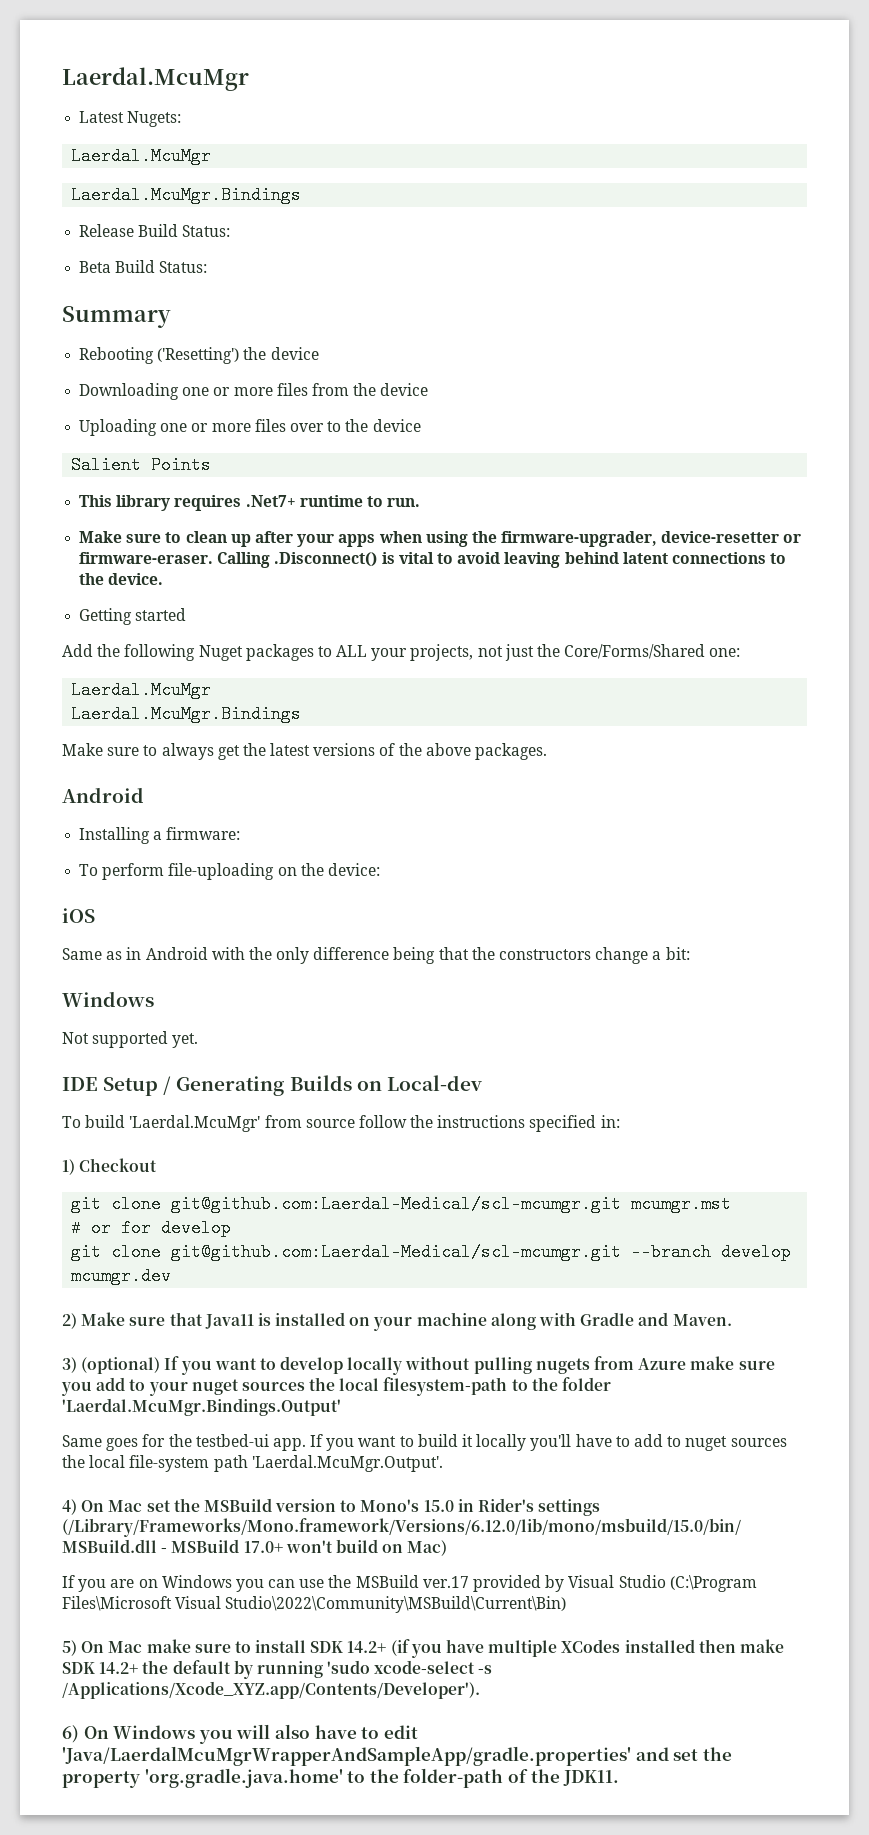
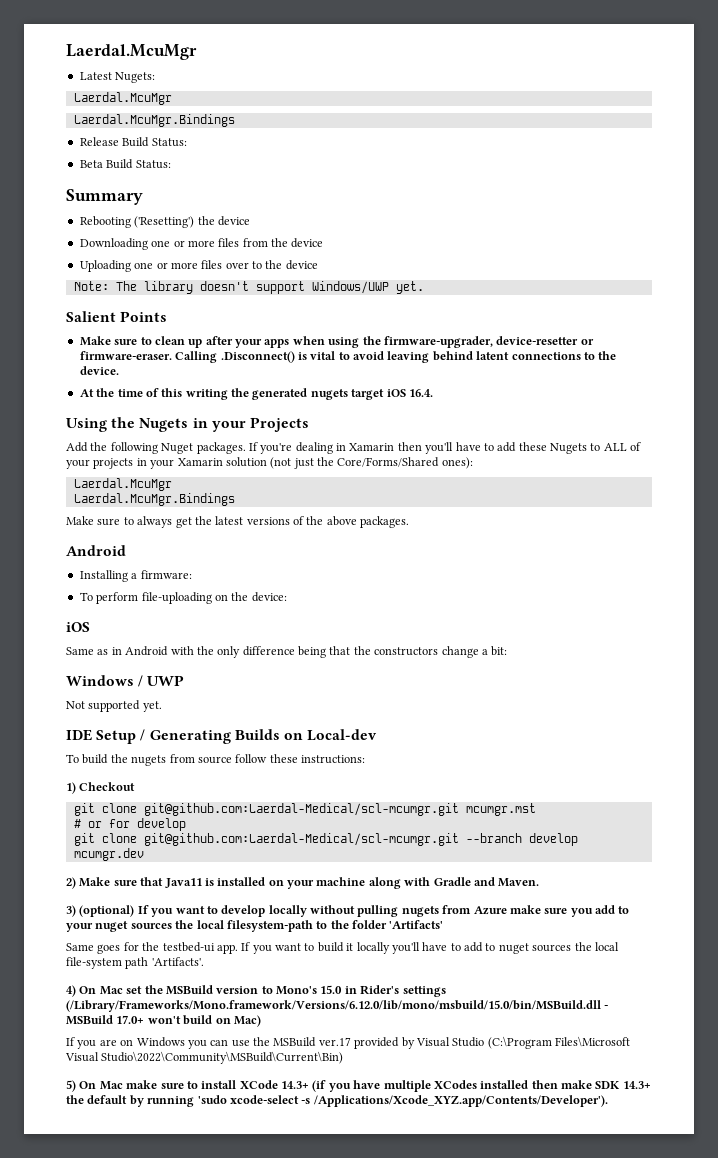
+ Note: The library doesn't support Windows/UWP yet.
  Salient Points
- This library requires .Net7+ runtime to run.
- Getting started
- Add the following Nuget packages to ALL your projects, not just the Core/Forms/Shared one:
+ At the time of this writing the generated nugets target iOS 16.4.
+ Using the Nugets in your Projects
+ Add the following Nuget packages. If you're dealing in Xamarin then you'll have to add these Nugets to ALL of your projects in your Xamarin solution (not just the Core/Forms/Shared ones):
  Same as in Android with the only difference being that the constructors change a bit:
- Windows
+ Windows / UWP
- To build 'Laerdal.McuMgr' from source follow the instructions specified in:
+ To build the nugets from source follow these instructions:
- 3) (optional) If you want to develop locally without pulling nugets from Azure make sure you add to your nuget sources the local filesystem-path to the folder 'Laerdal.McuMgr.Bindings.Output'
+ 3) (optional) If you want to develop locally without pulling nugets from Azure make sure you add to your nuget sources the local filesystem-path to the folder 'Artifacts'
- If you want to build it locally you'll have to add to nuget sources the local file-system path 'Laerdal.McuMgr.Output'.
+ If you want to build it locally you'll have to add to nuget sources the local file-system path 'Artifacts'.
- 5) On Mac make sure to install SDK 14.2+ (if you have multiple XCodes installed then make SDK 14.2+ the default by running 'sudo xcode-select -s /Applications/Xcode_XYZ.app/Contents/Developer').
+ 5) On Mac make sure to install XCode 14.3+ (if you have multiple XCodes installed then make SDK 14.3+ the default by running 'sudo xcode-select -s /Applications/Xcode_XYZ.app/Contents/Developer').
- 6) On Windows you will also have to edit 'Java/LaerdalMcuMgrWrapperAndSampleApp/gradle.properties' and set the property 'org.gradle.java.home' to the folder-path of the JDK11.

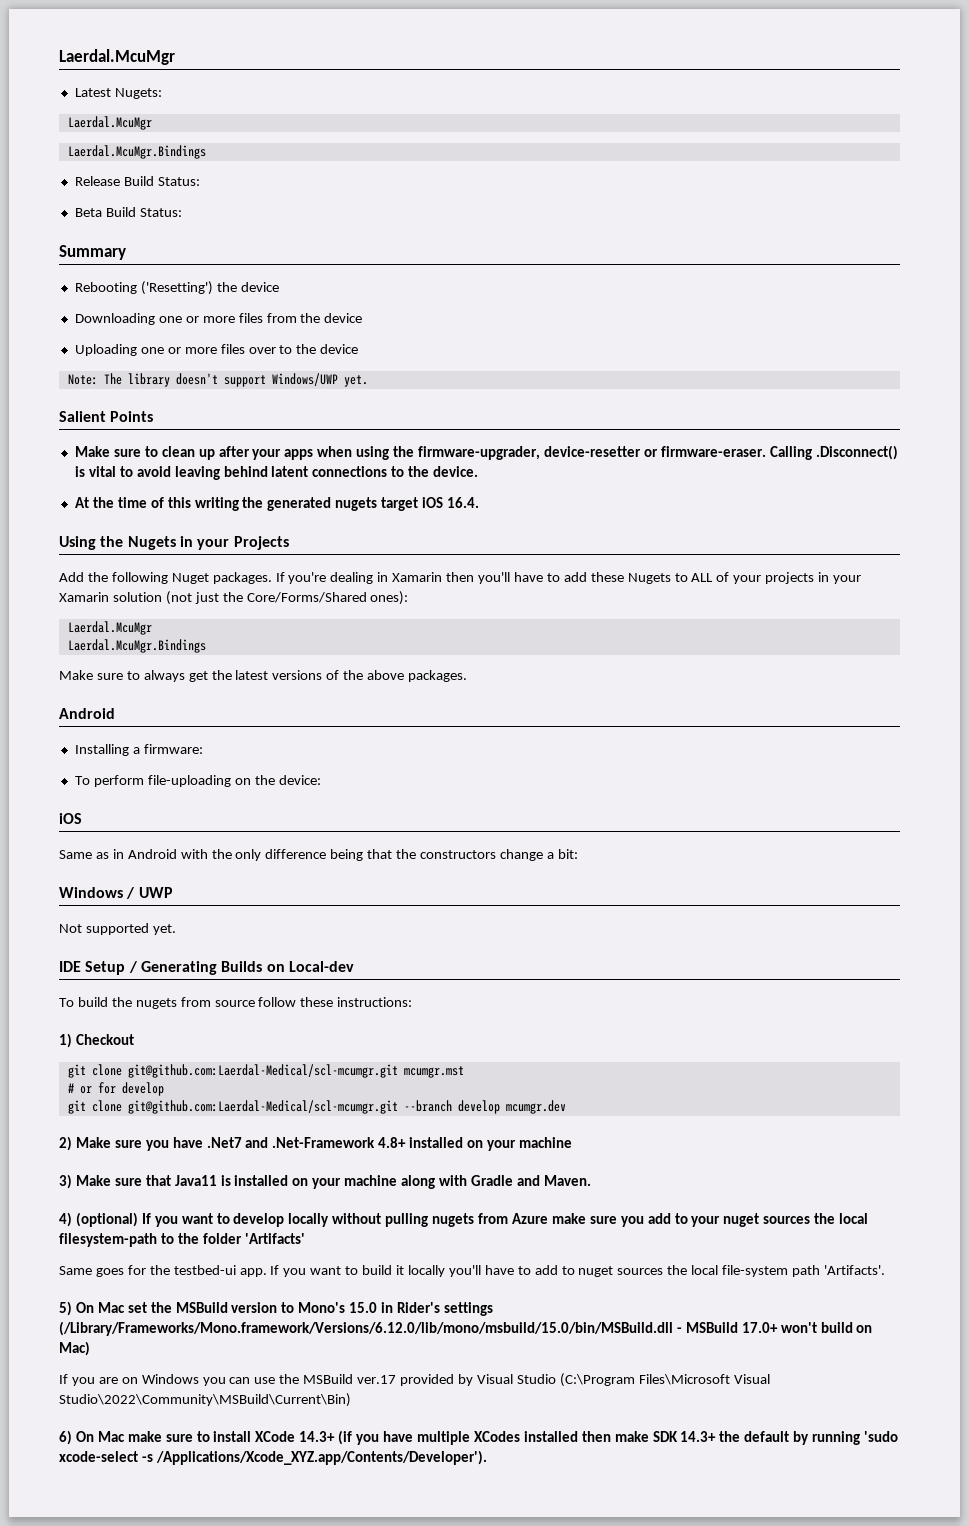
- 2) Make sure that Java11 is installed on your machine along with Gradle and Maven.
+ 2) Make sure you have .Net7 and .Net-Framework 4.8+ installed on your machine
+ 3) Make sure that Java11 is installed on your machine along with Gradle and Maven.
- 3) (optional) If you want to develop locally without pulling nugets from Azure make sure you add to your nuget sources the local filesystem-path to the folder 'Artifacts'
+ 4) (optional) If you want to develop locally without pulling nugets from Azure make sure you add to your nuget sources the local filesystem-path to the folder 'Artifacts'
- 4) On Mac set the MSBuild version to Mono's 15.0 in Rider's settings (/Library/Frameworks/Mono.framework/Versions/6.12.0/lib/mono/msbuild/15.0/bin/MSBuild.dll - MSBuild 17.0+ won't build on Mac)
+ 5) On Mac set the MSBuild version to Mono's 15.0 in Rider's settings (/Library/Frameworks/Mono.framework/Versions/6.12.0/lib/mono/msbuild/15.0/bin/MSBuild.dll - MSBuild 17.0+ won't build on Mac)
- 5) On Mac make sure to install XCode 14.3+ (if you have multiple XCodes installed then make SDK 14.3+ the default by running 'sudo xcode-select -s /Applications/Xcode_XYZ.app/Contents/Developer').
+ 6) On Mac make sure to install XCode 14.3+ (if you have multiple XCodes installed then make SDK 14.3+ the default by running 'sudo xcode-select -s /Applications/Xcode_XYZ.app/Contents/Developer').

